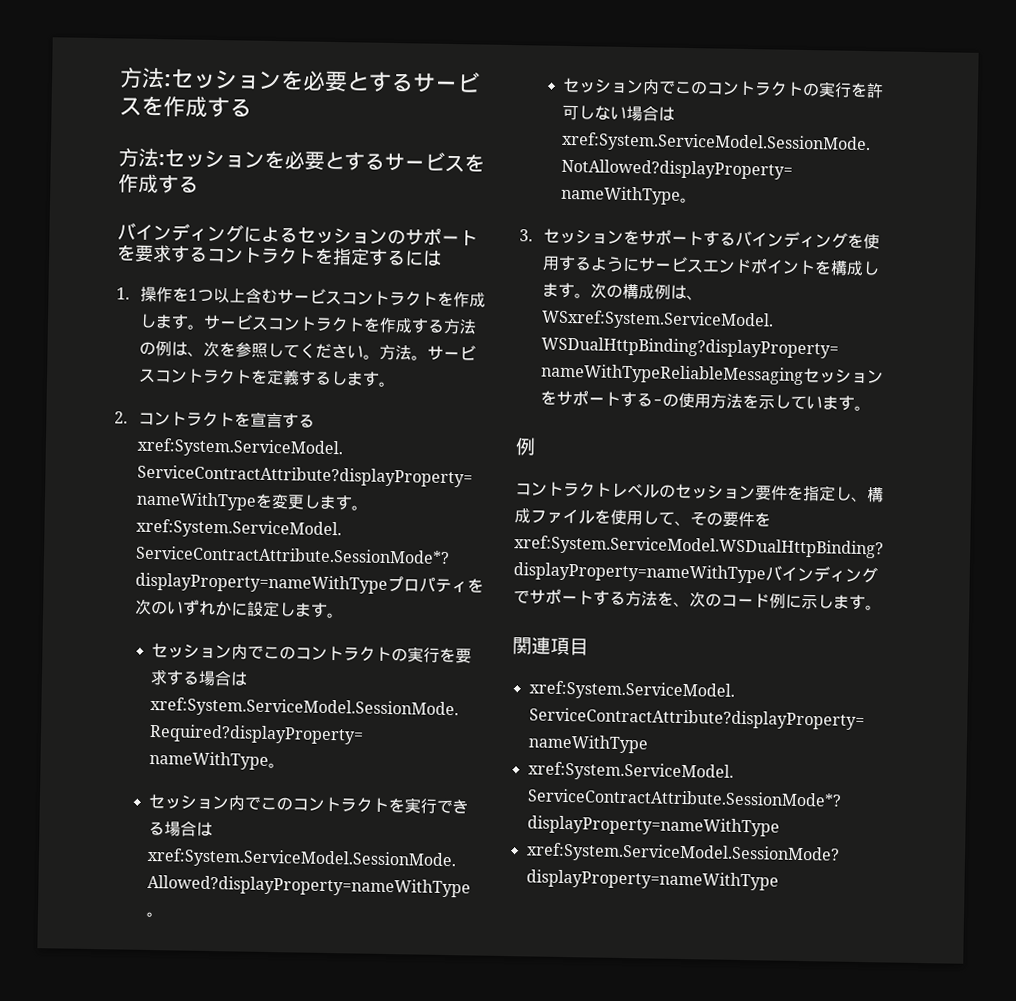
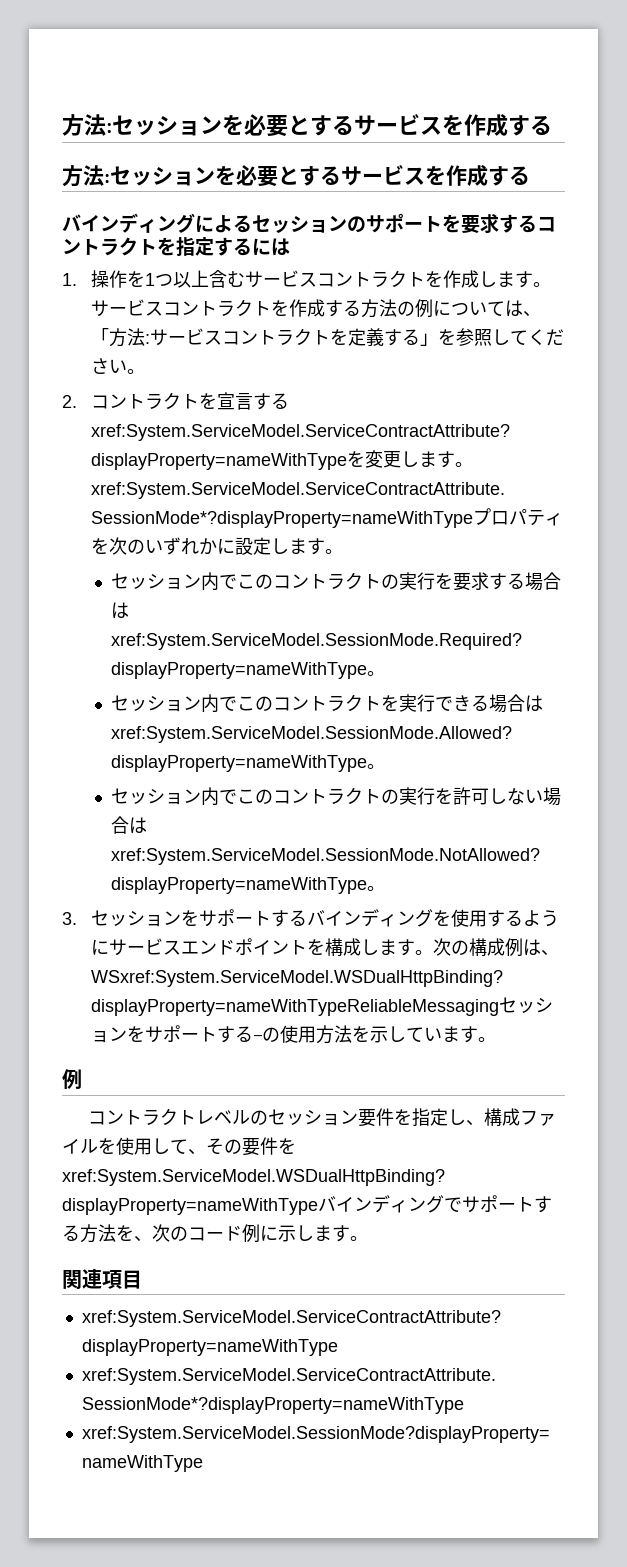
- サービスコントラクトを作成する方法の例は、次を参照してください。方法。サービスコントラクトを定義するします。
+ サービスコントラクトを作成する方法の例については、「方法:サービスコントラクトを定義する」を参照してください。

